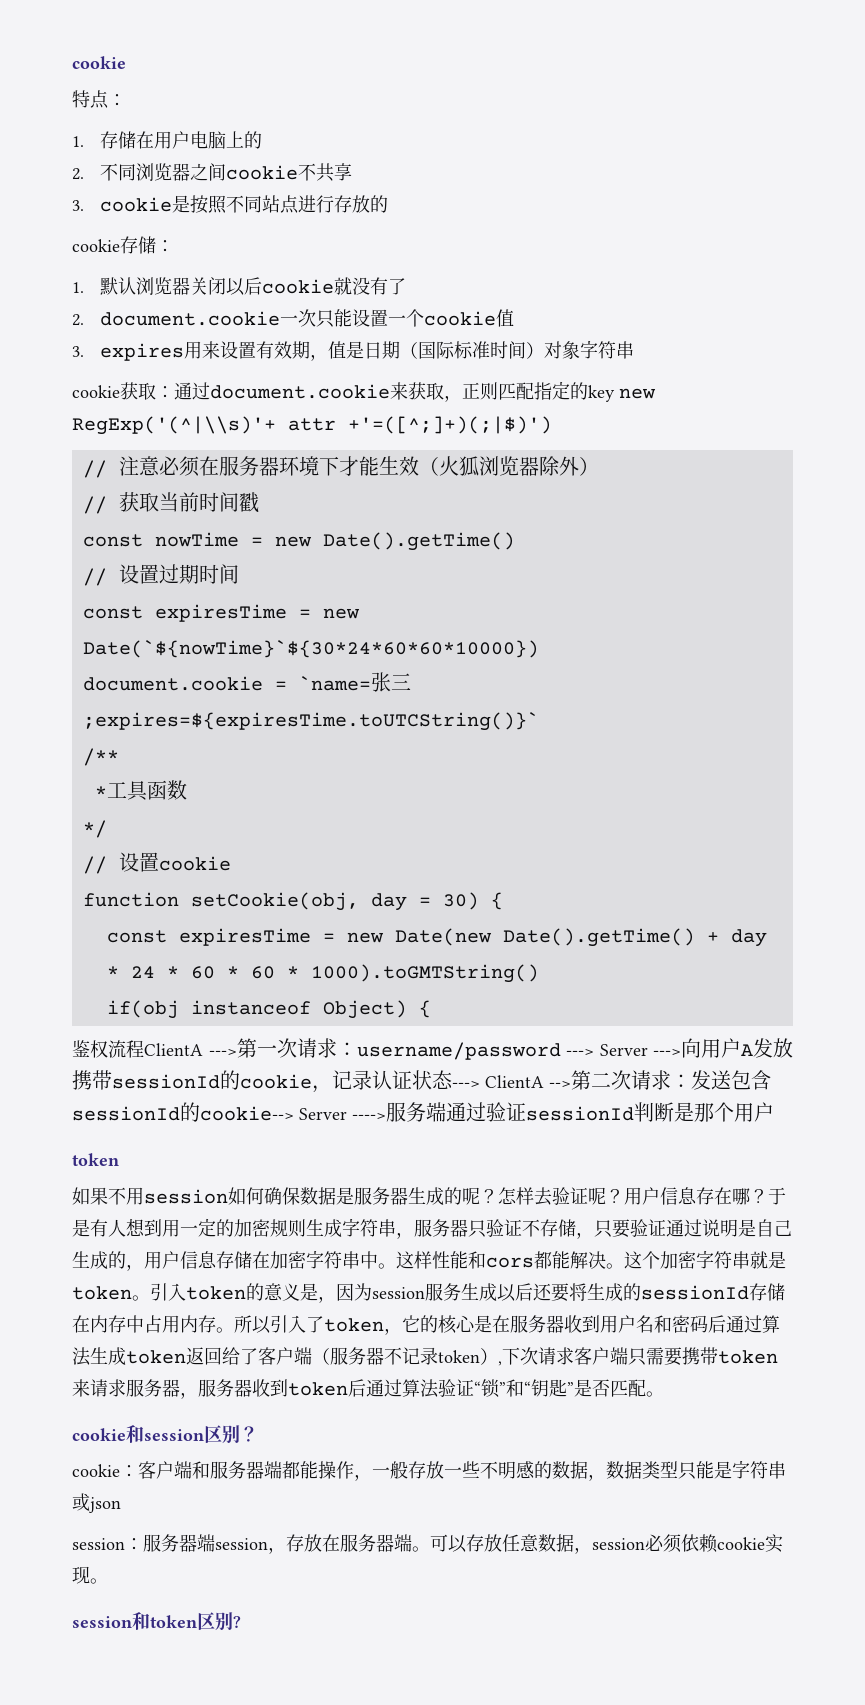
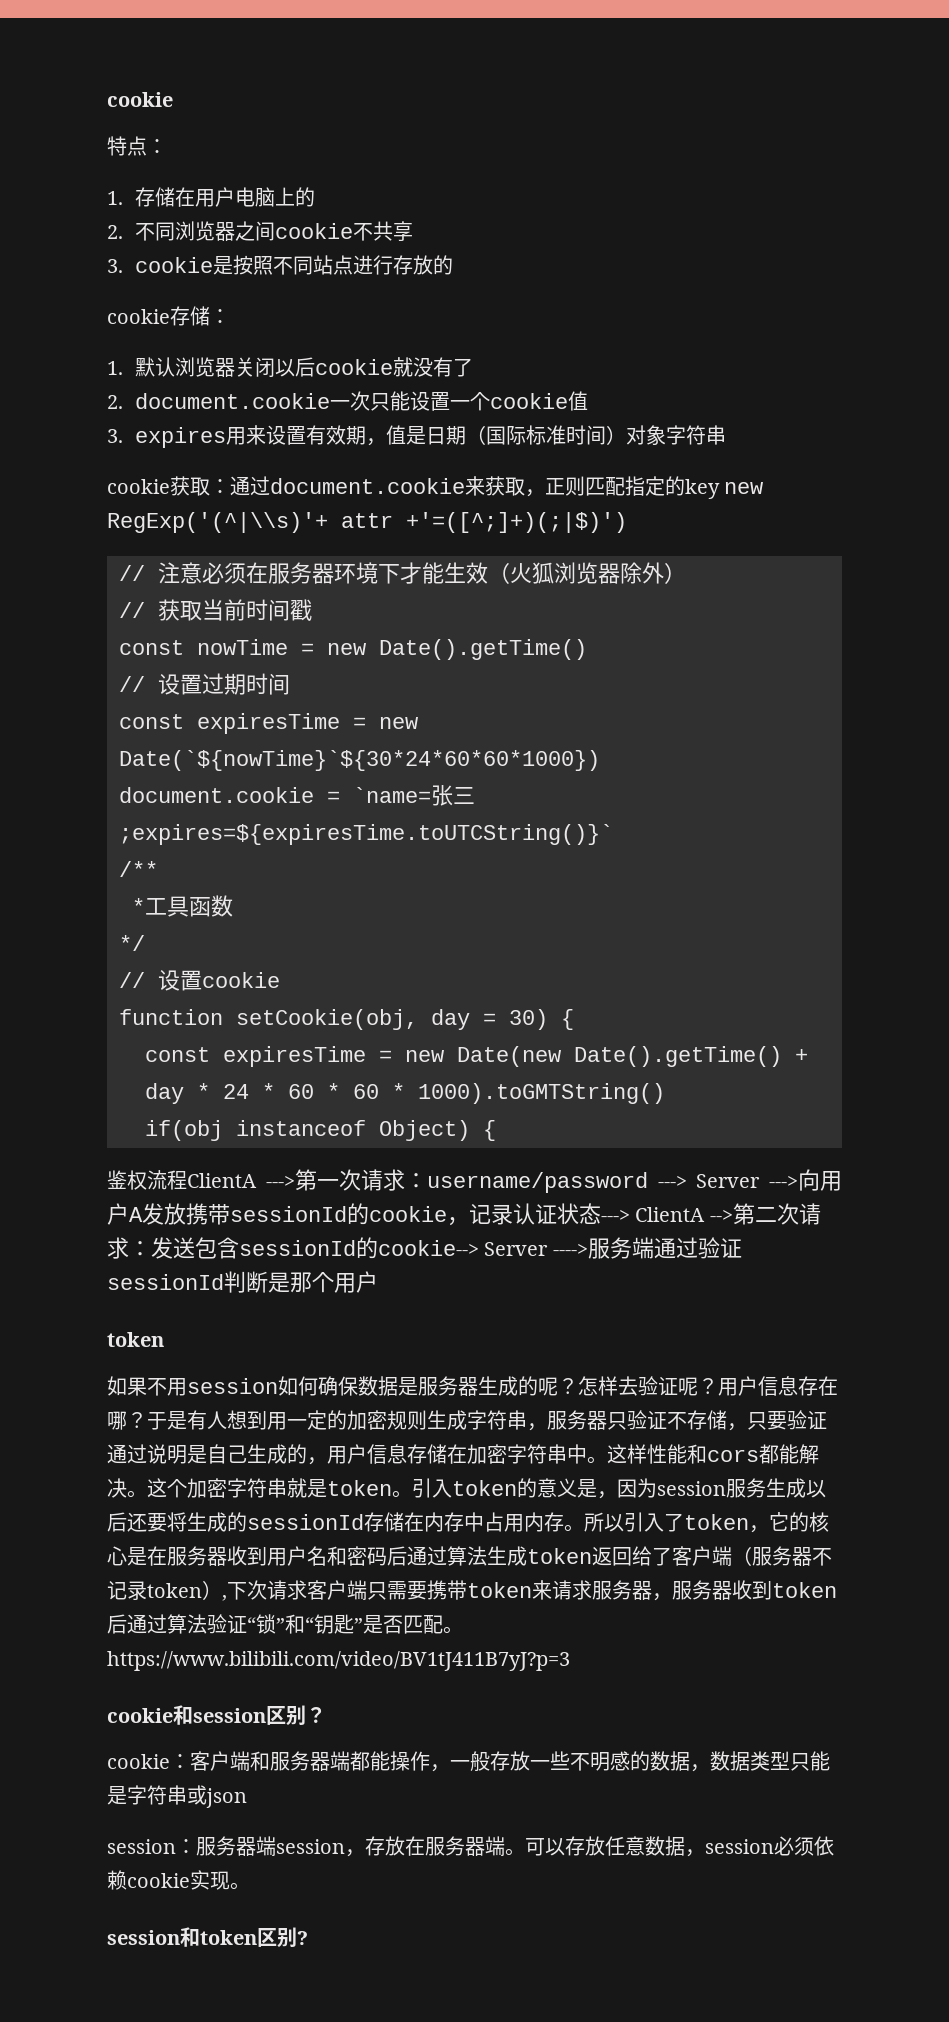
- const expiresTime = new Date(`${nowTime}`${30*24*60*60*10000})
+ const expiresTime = new Date(`${nowTime}`${30*24*60*60*1000})
- 所以引入了token，它的核心是在服务器收到用户名和密码后通过算法生成token返回给了客户端（服务器不记录token）,下次请求客户端只需要携带token来请求服务器，服务器收到token后通过算法验证“锁”和“钥匙”是否匹配。
+ 所以引入了token，它的核心是在服务器收到用户名和密码后通过算法生成token返回给了客户端（服务器不记录token）,下次请求客户端只需要携带token来请求服务器，服务器收到token后通过算法验证“锁”和“钥匙”是否匹配。https://www.bilibili.com/video/BV1tJ411B7yJ?p=3

